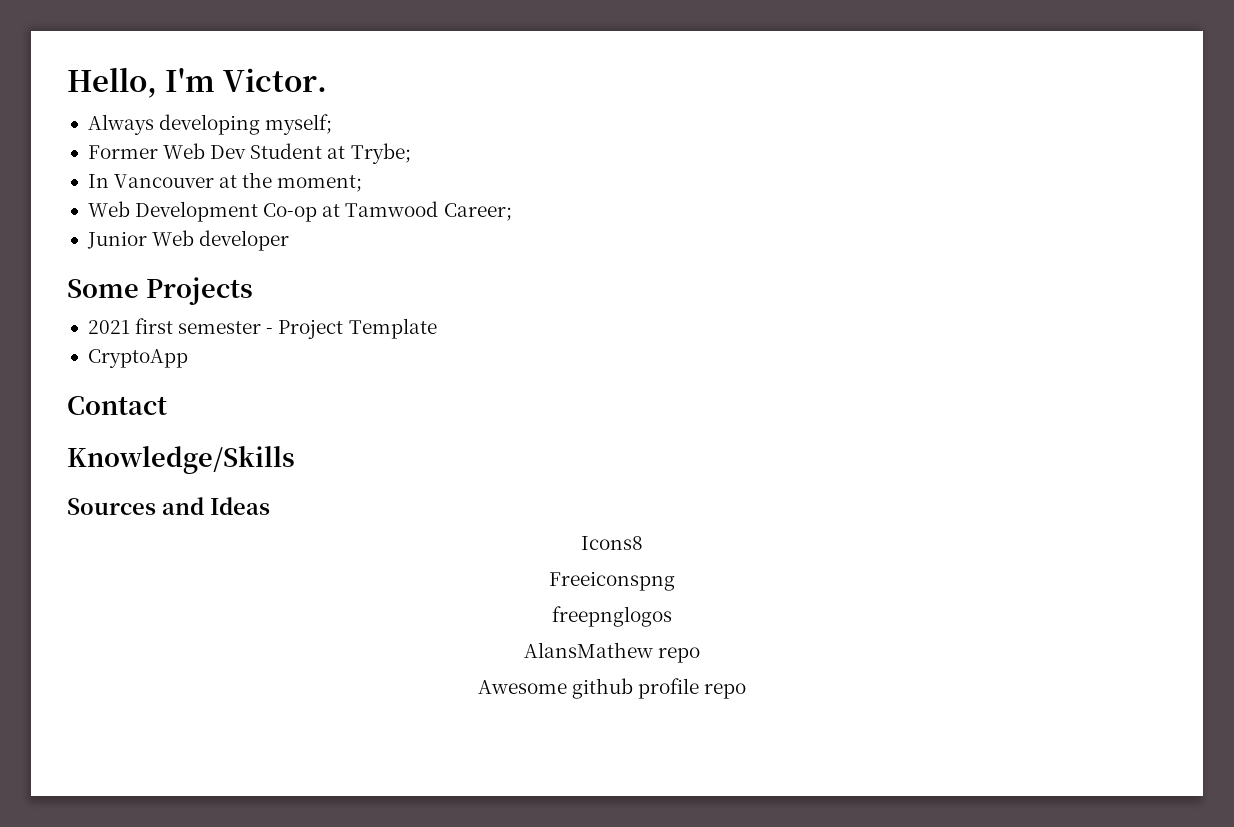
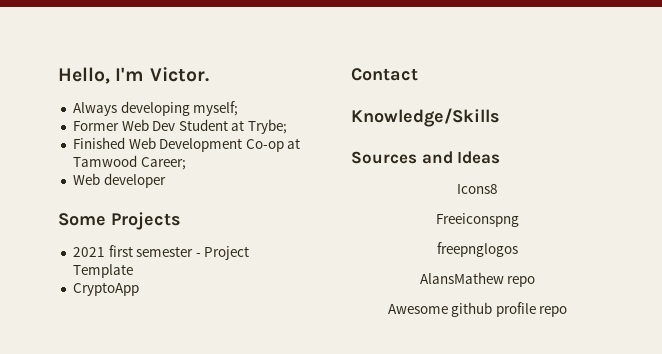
- In Vancouver at the moment;
- Web Development Co-op at Tamwood Career;
+ Finished Web Development Co-op at Tamwood Career;
- Junior Web developer
+ Web developer

